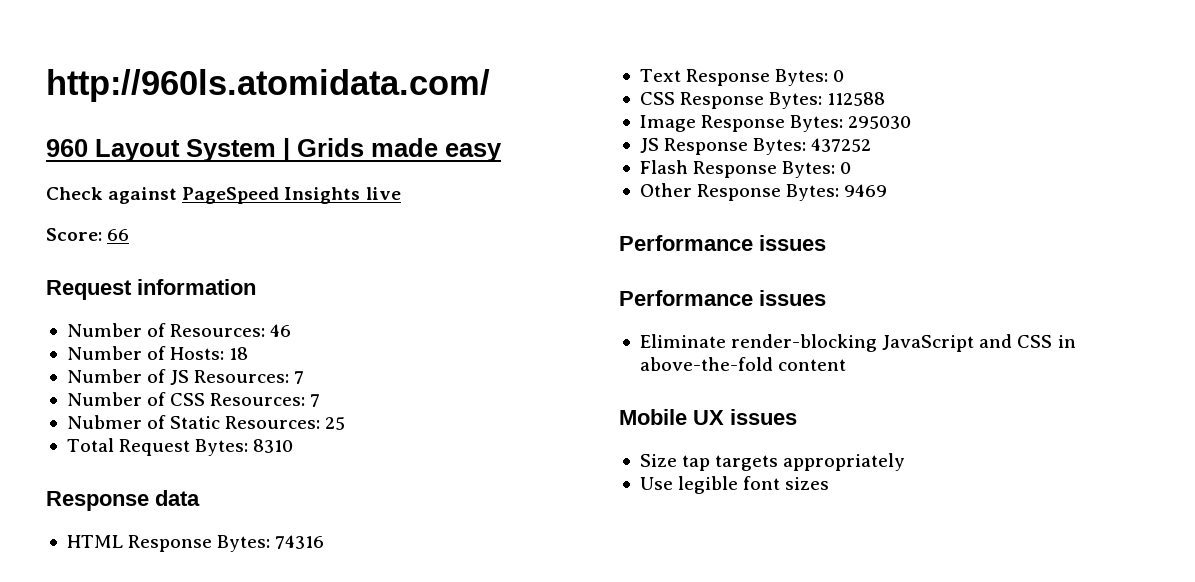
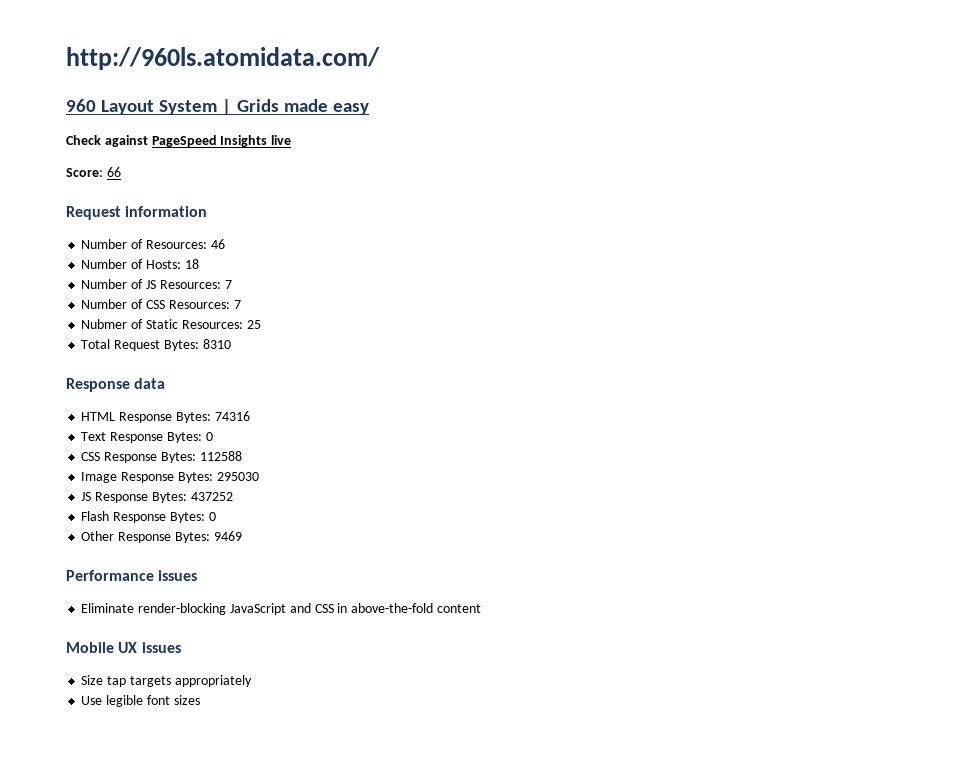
  Other Response Bytes: 9469
- Performance issues

